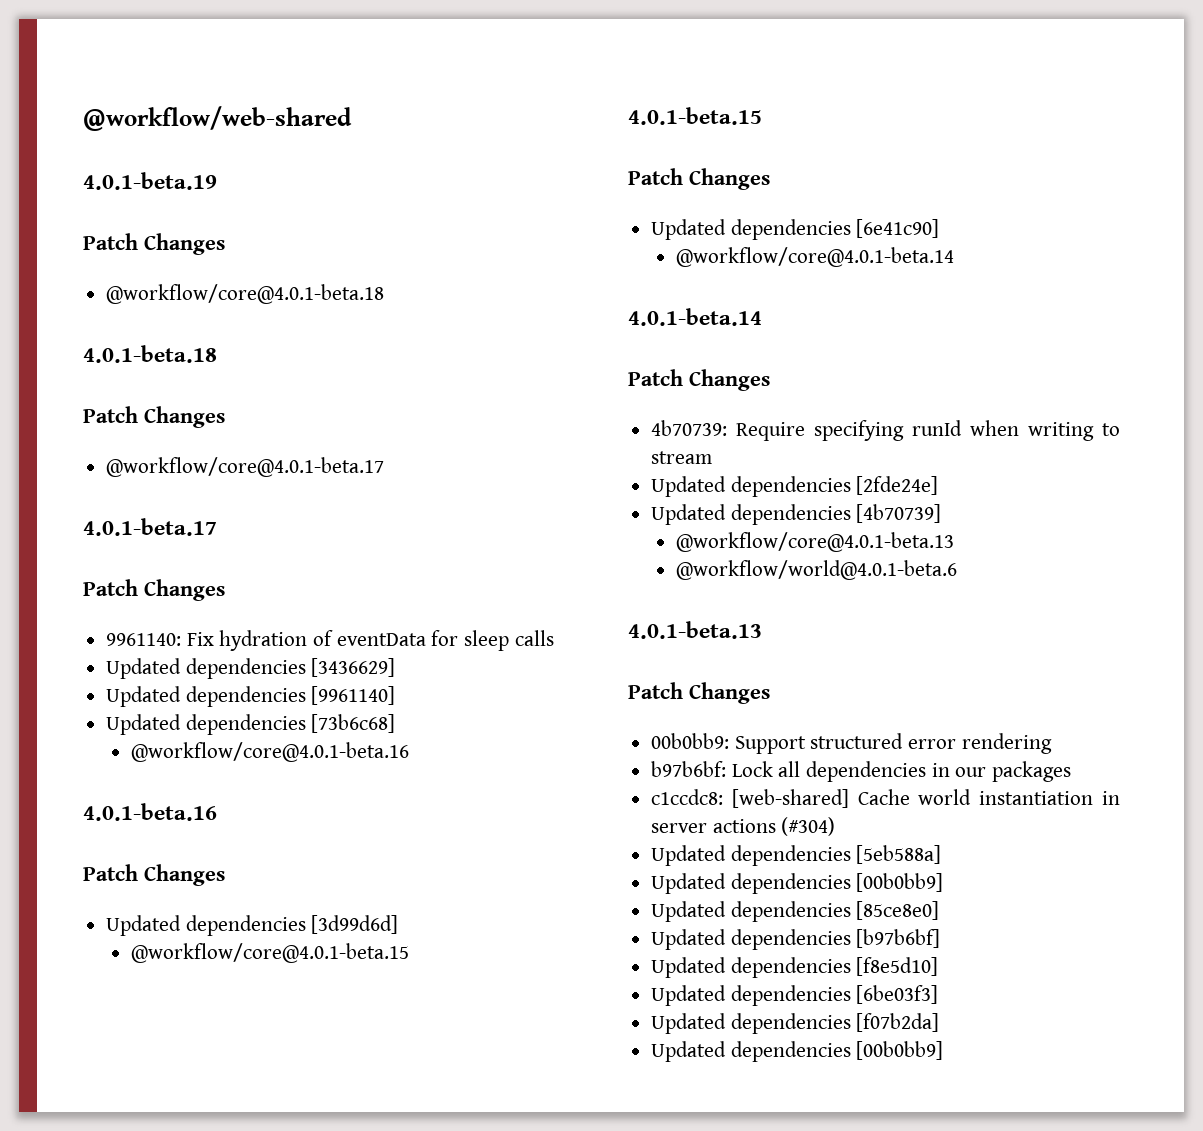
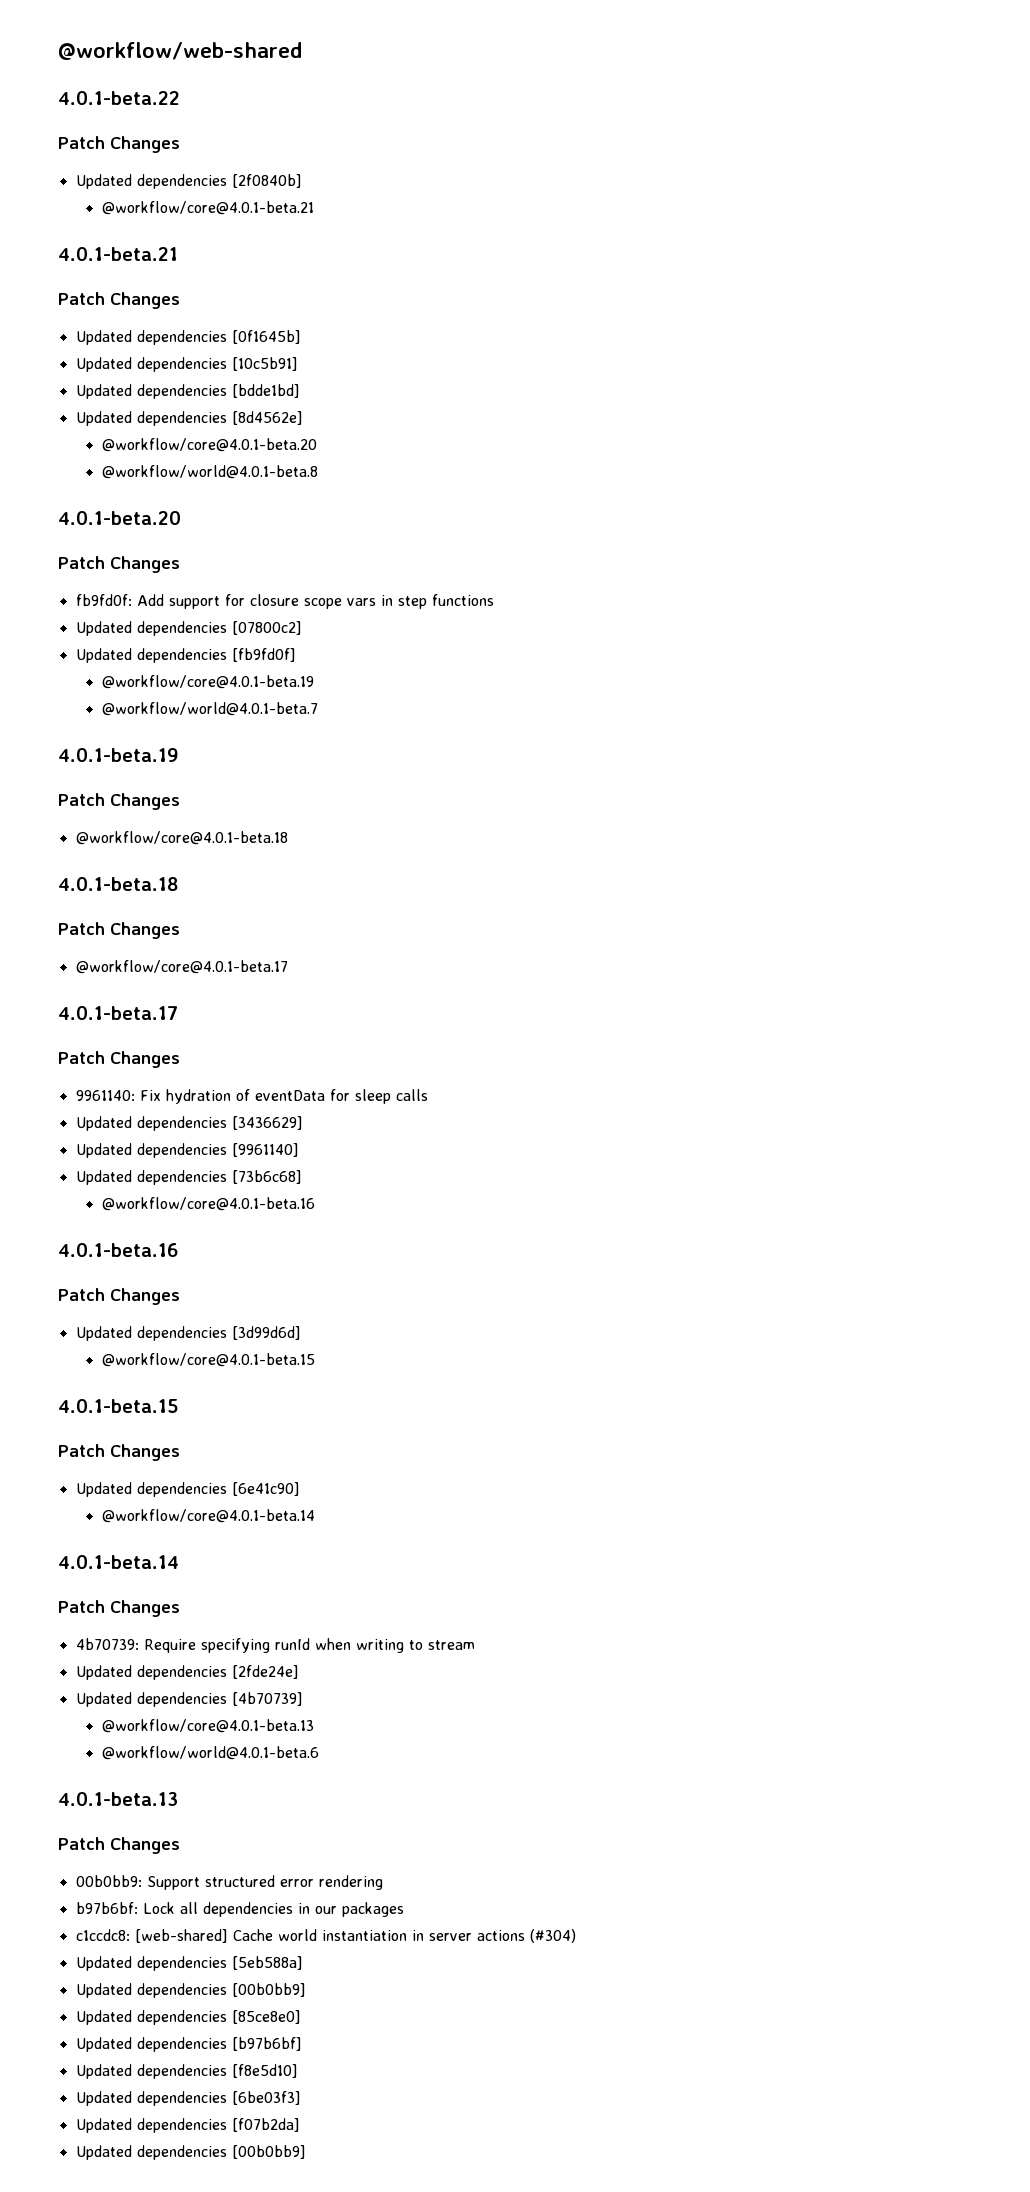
+ 4.0.1-beta.22
+ Patch Changes
+ Updated dependencies [2f0840b]
+ @workflow/core@4.0.1-beta.21
+ 4.0.1-beta.21
+ Patch Changes
+ Updated dependencies [0f1645b]
+ Updated dependencies [10c5b91]
+ Updated dependencies [bdde1bd]
+ Updated dependencies [8d4562e]
+ @workflow/core@4.0.1-beta.20
+ @workflow/world@4.0.1-beta.8
+ 4.0.1-beta.20
+ Patch Changes
+ fb9fd0f: Add support for closure scope vars in step functions
+ Updated dependencies [07800c2]
+ Updated dependencies [fb9fd0f]
+ @workflow/core@4.0.1-beta.19
+ @workflow/world@4.0.1-beta.7

